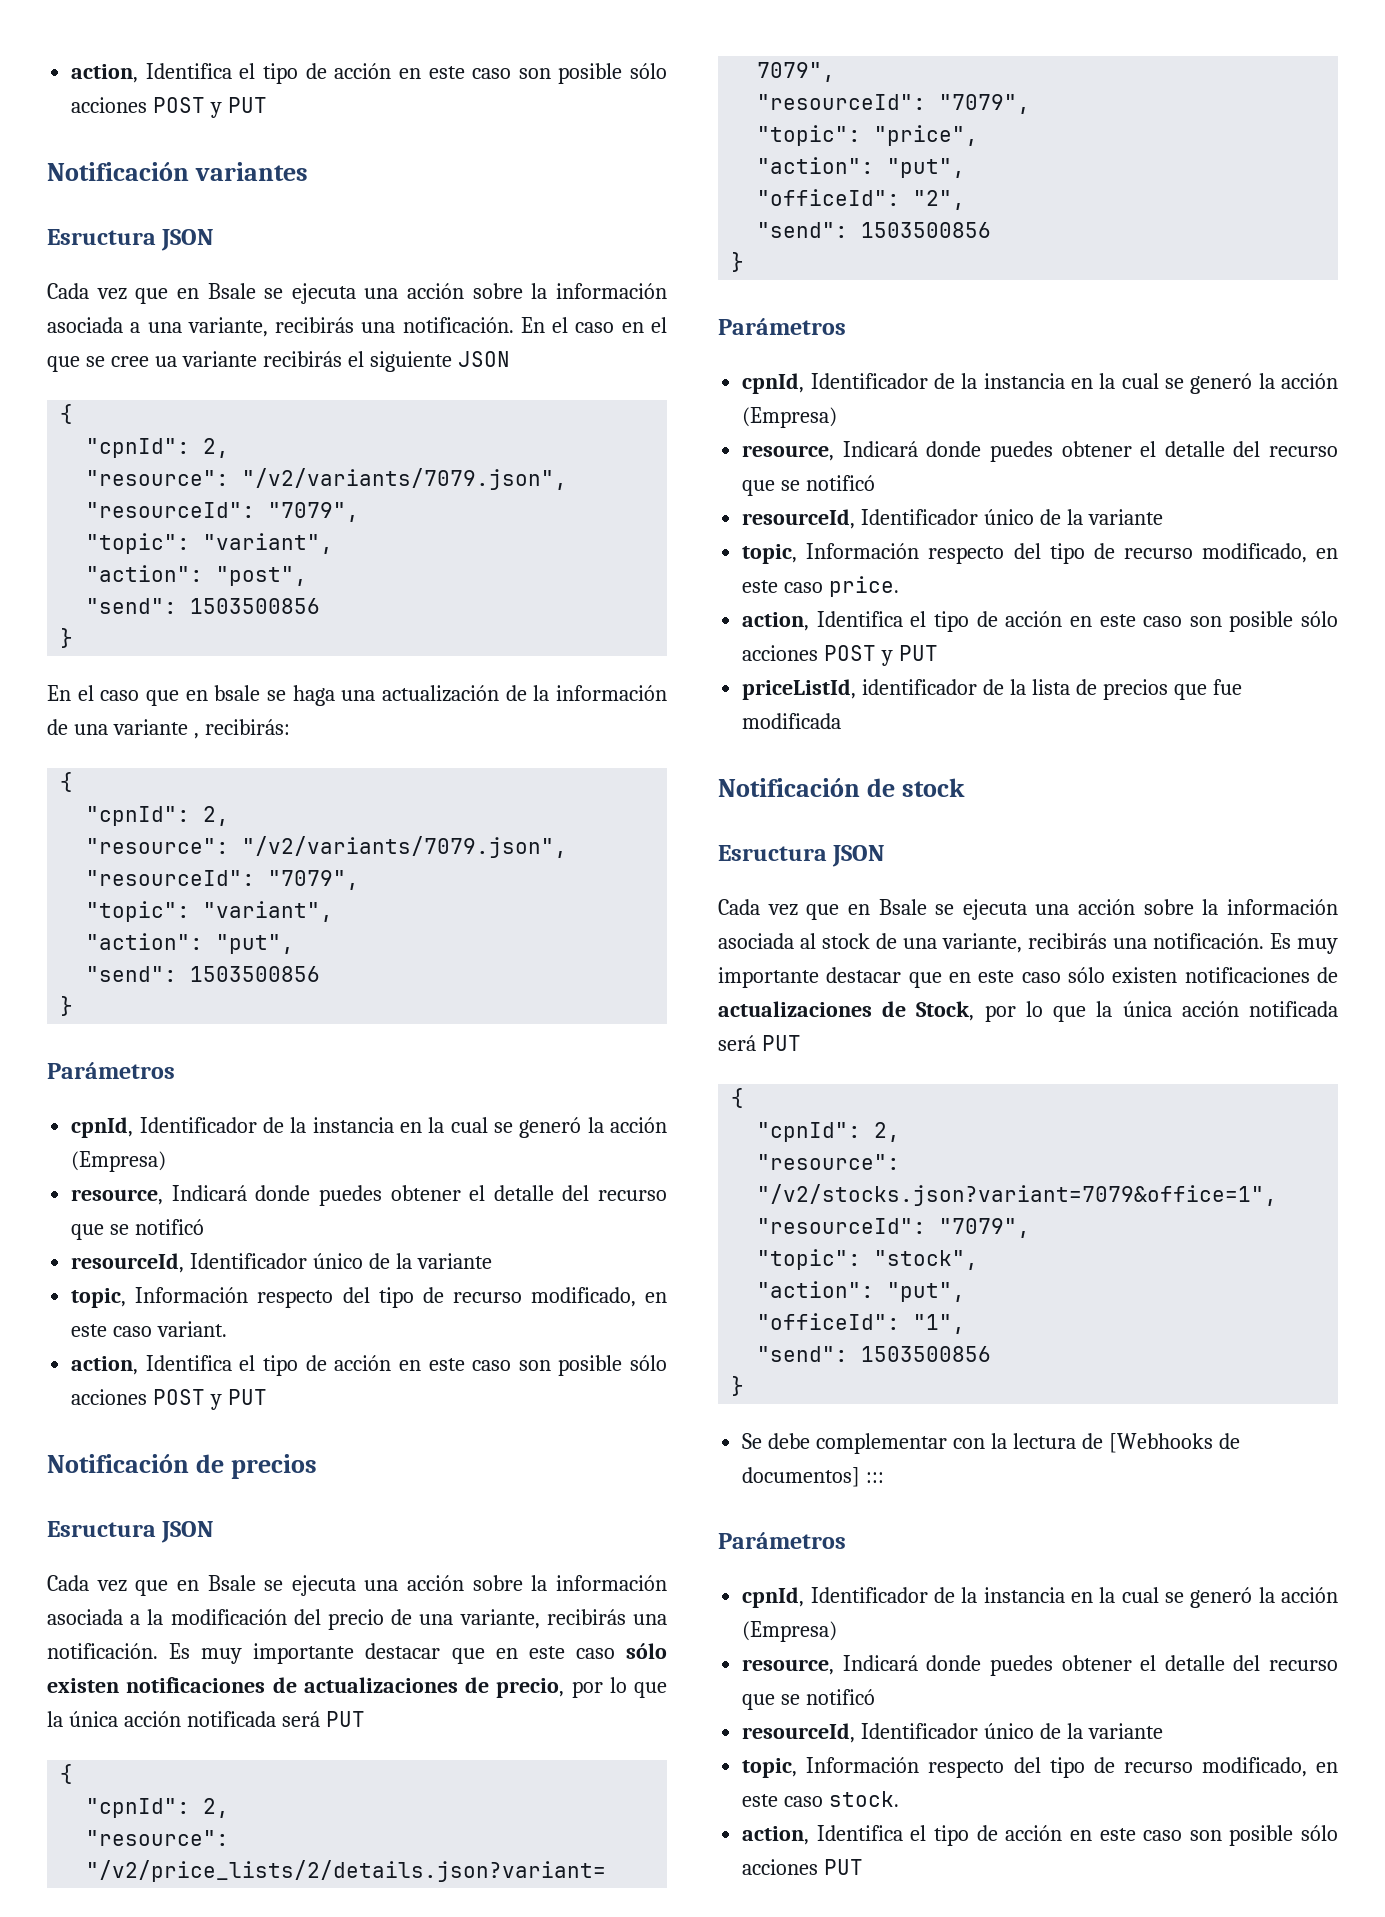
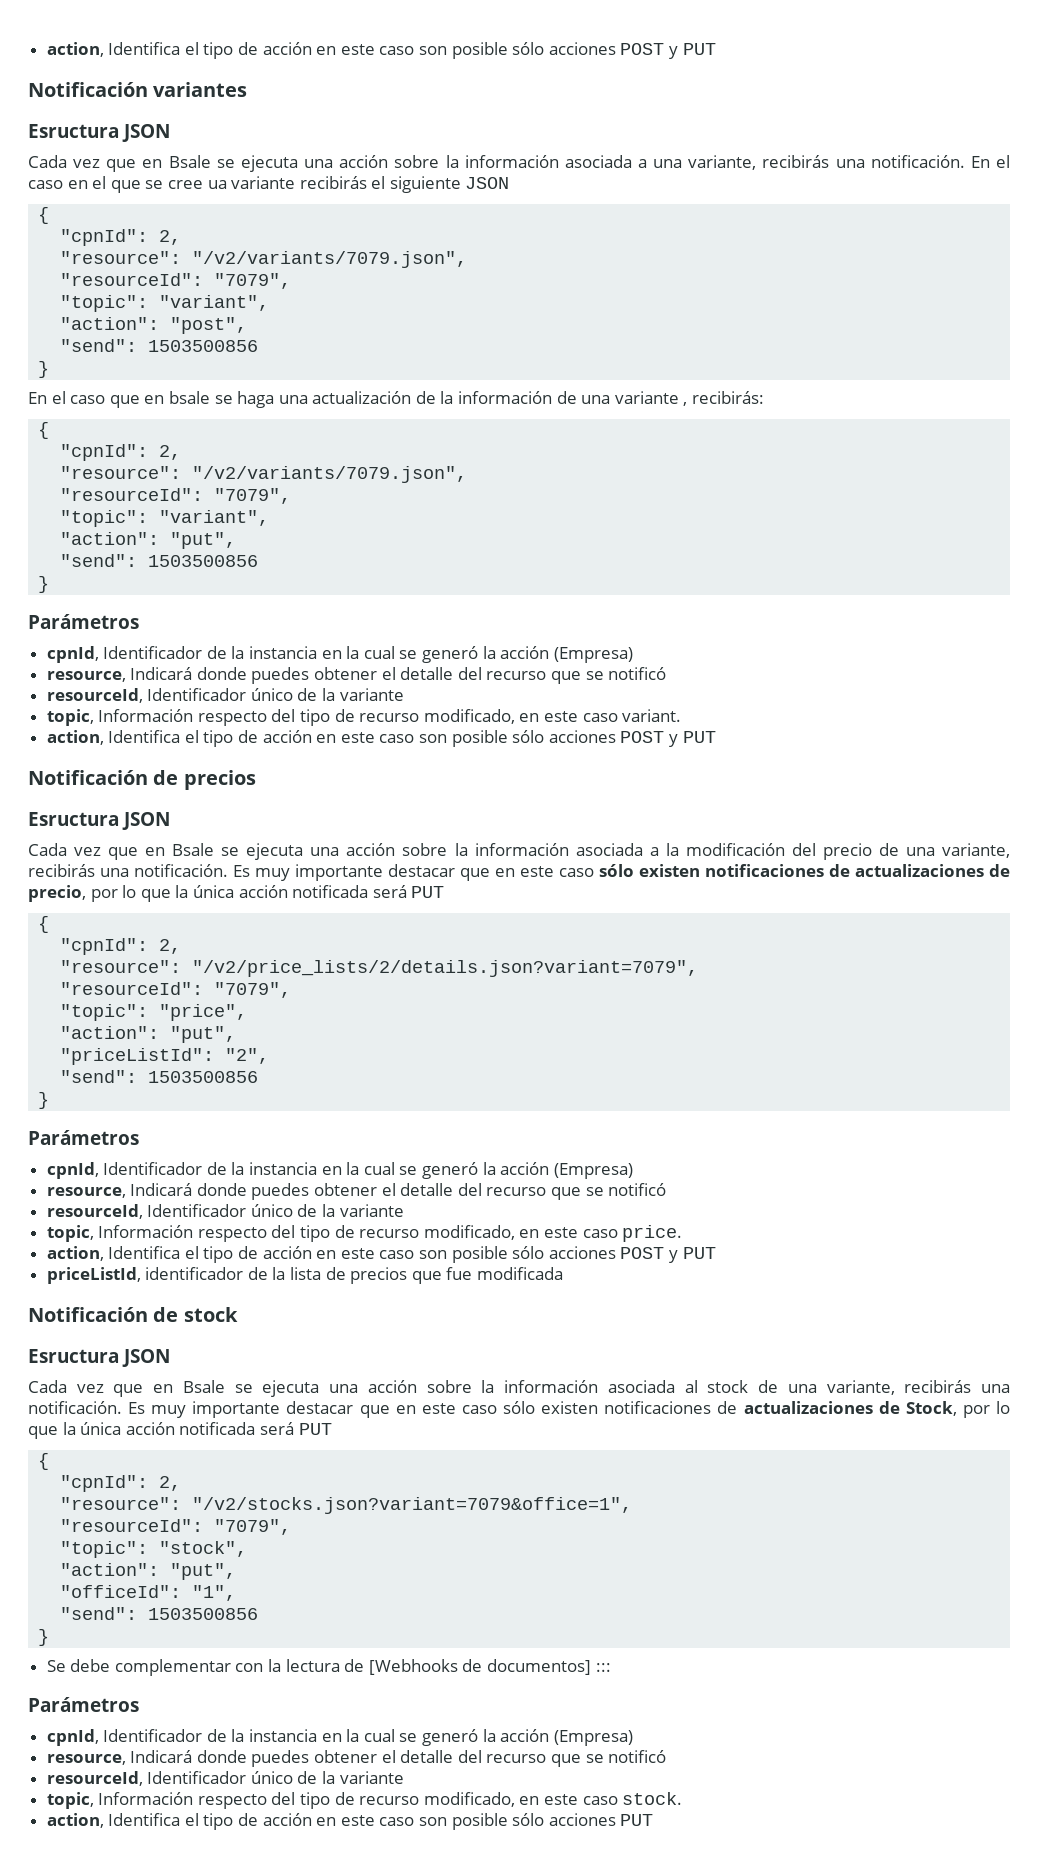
- "officeId": "2",
+ "priceListId": "2",

